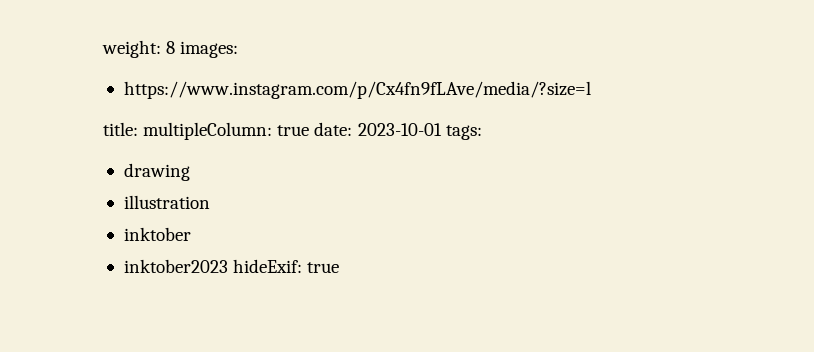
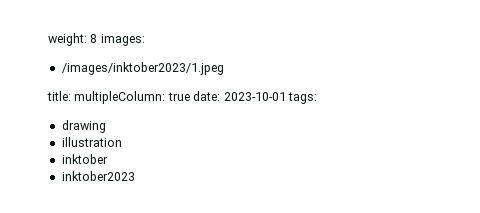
- https://www.instagram.com/p/Cx4fn9fLAve/media/?size=l
+ /images/inktober2023/1.jpeg
- inktober2023 hideExif: true
+ inktober2023

